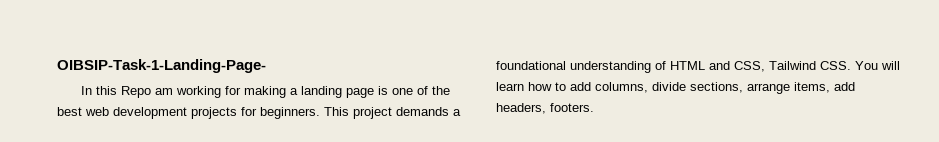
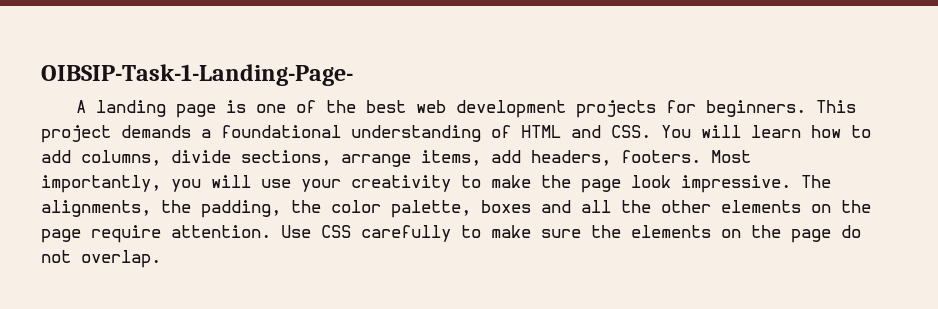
- In this Repo am working for making a landing page is one of the best web development projects for beginners.
+ A landing page is one of the best web development projects for beginners.
- This project demands a foundational understanding of HTML and CSS, Tailwind CSS. You will learn how to add columns, divide sections, arrange items, add headers, footers.
+ This project demands a foundational understanding of HTML and CSS. You will learn how to add columns, divide sections, arrange items, add headers, footers.
+ Most importantly, you will use your creativity to make the page look impressive. The alignments, the padding, the color palette, boxes and all the other elements on the page require attention. Use CSS carefully to make sure the elements on the page do not overlap.

